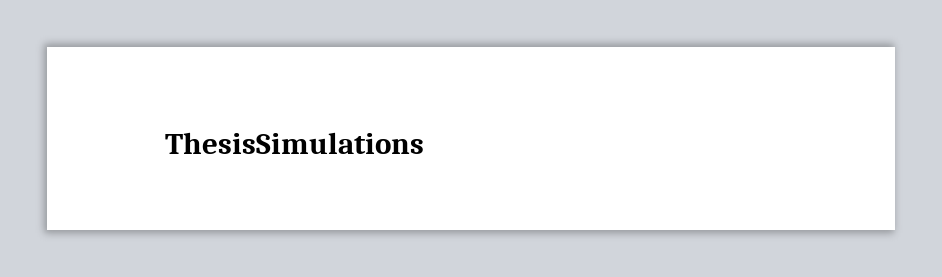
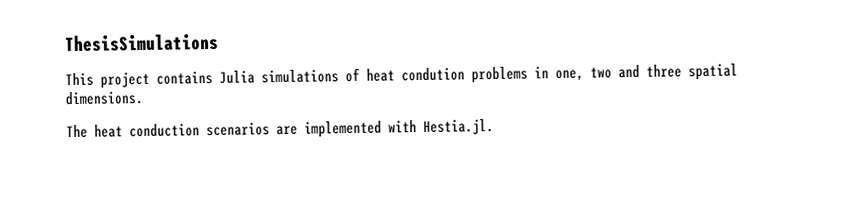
+ This project contains Julia simulations of heat condution problems in one, two and three spatial dimensions.
+ The heat conduction scenarios are implemented with Hestia.jl.

